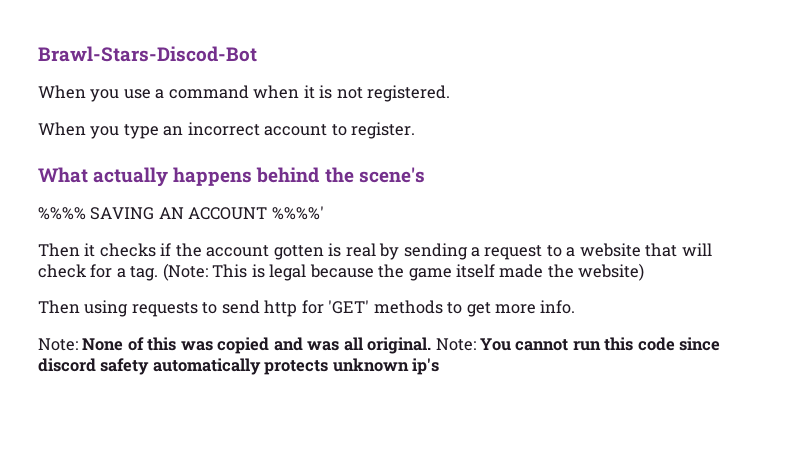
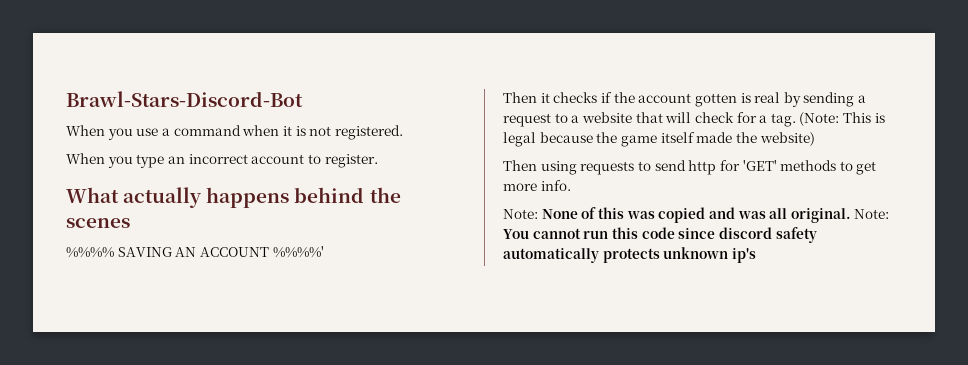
- Brawl-Stars-Discod-Bot
+ Brawl-Stars-Discord-Bot
- What actually happens behind the scene's
+ What actually happens behind the scenes

